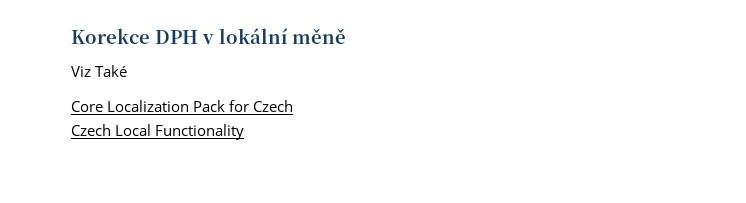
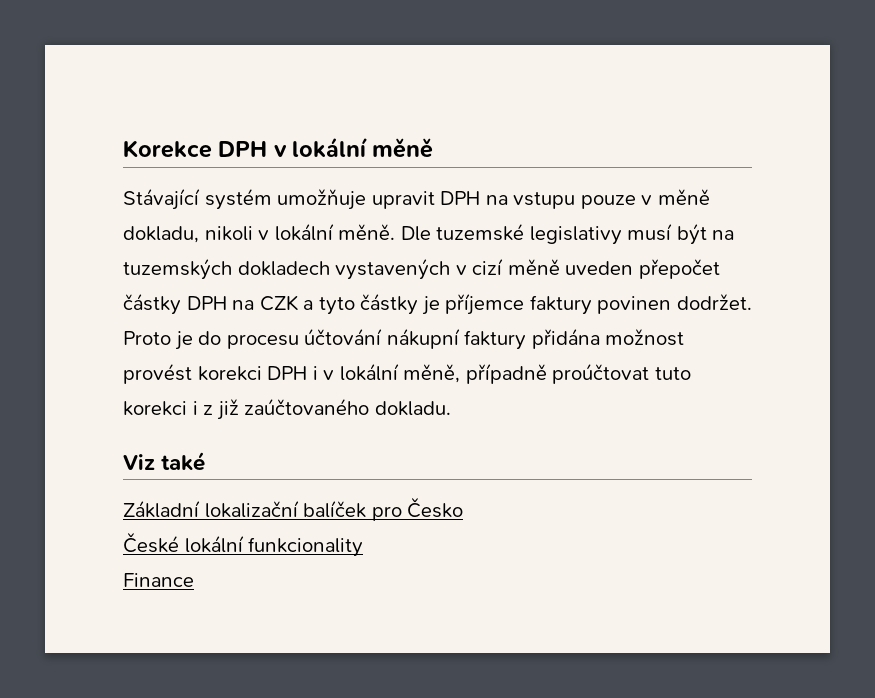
- Viz Také
- Core Localization Pack for Czech
- Czech Local Functionality
+ Stávající systém umožňuje upravit DPH na vstupu pouze v měně dokladu, nikoli v lokální měně. Dle tuzemské legislativy musí být na tuzemských dokladech vystavených v cizí měně uveden přepočet částky DPH na CZK a tyto částky je příjemce faktury povinen dodržet. Proto je do procesu účtování nákupní faktury přidána možnost provést korekci DPH i v lokální měně, případně proúčtovat tuto korekci i z již zaúčtovaného dokladu.
+ Viz také
+ Základní lokalizační balíček pro Česko
+ České lokální funkcionality
+ Finance

